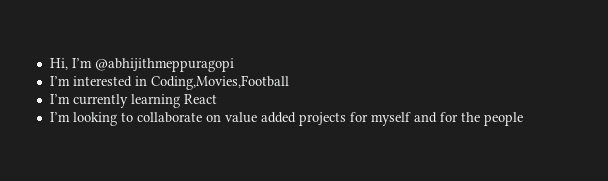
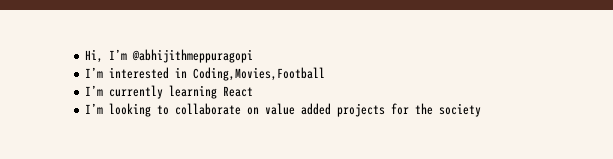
- I’m looking to collaborate on value added projects for myself and for the people
+ I’m looking to collaborate on value added projects for the society

